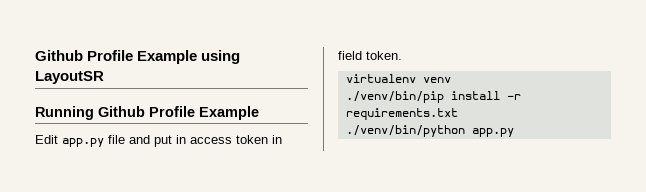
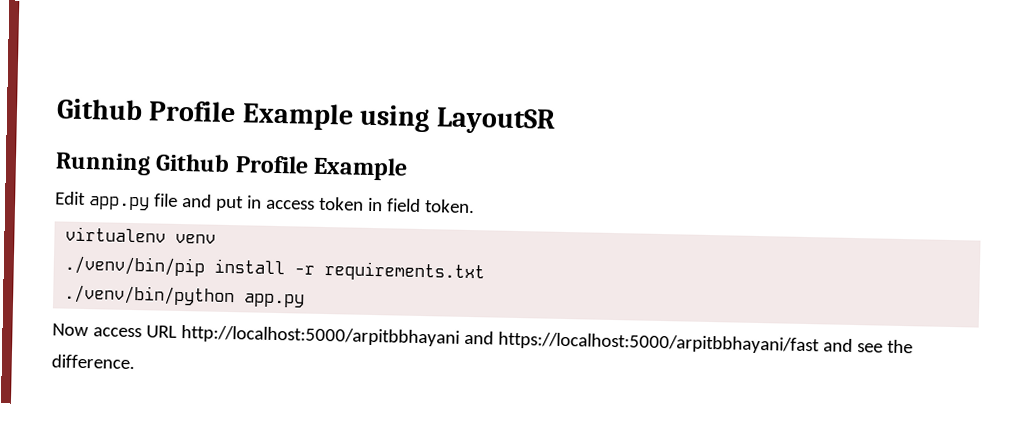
+ Now access URL http://localhost:5000/arpitbbhayani and https://localhost:5000/arpitbbhayani/fast and see the difference.

